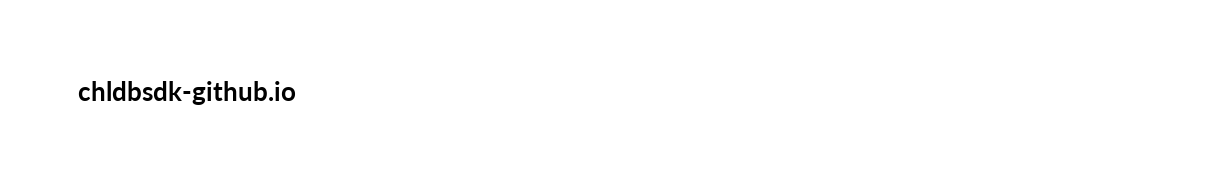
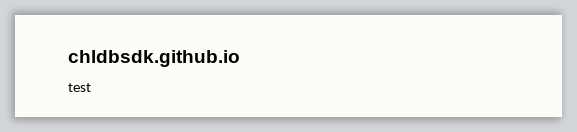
- chldbsdk-github.io
+ chldbsdk.github.io
+ test

